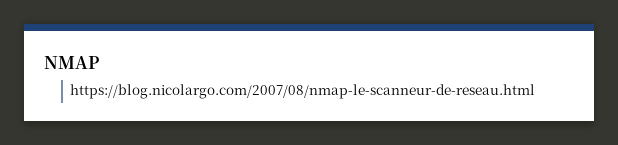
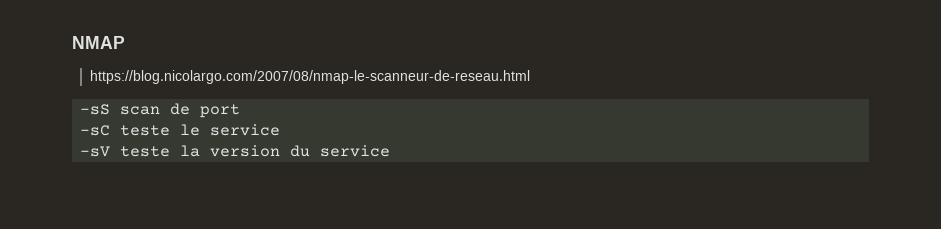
+ -sS scan de port
+ -sC teste le service
+ -sV teste la version du service

